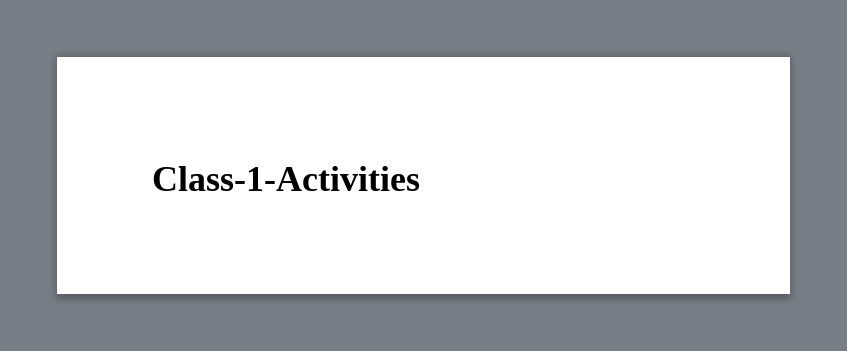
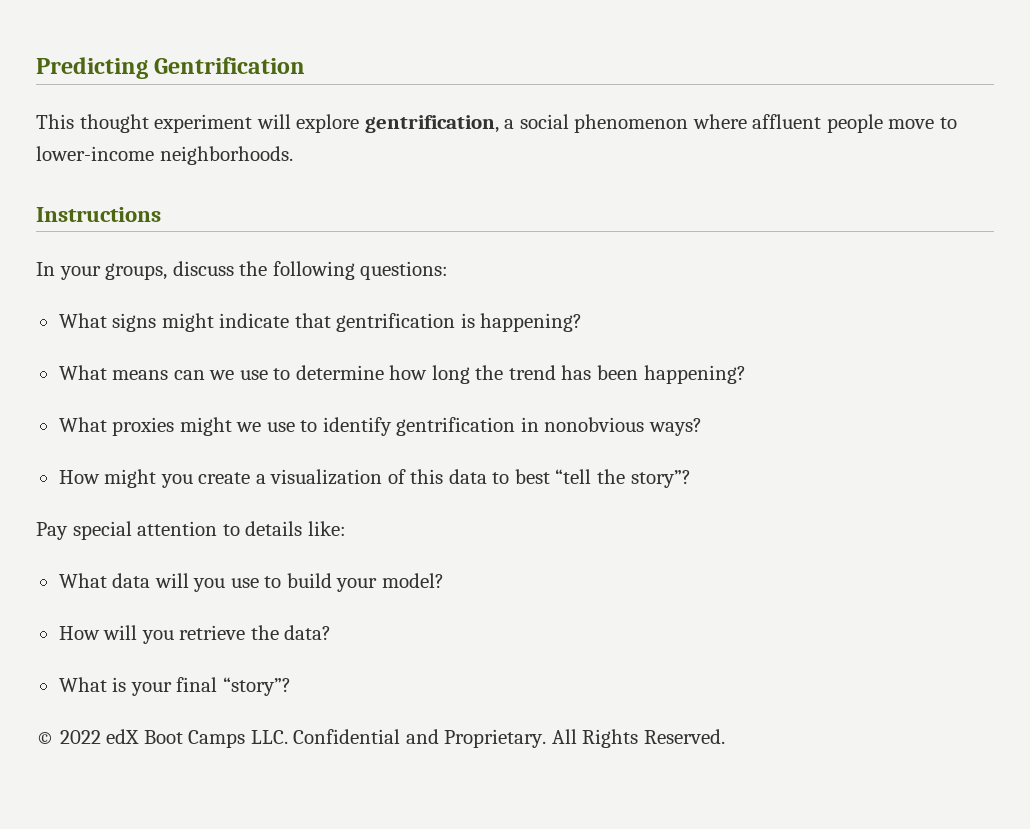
- Class-1-Activities
+ Predicting Gentrification
+ This thought experiment will explore gentrification, a social phenomenon where affluent people move to lower-income neighborhoods.
+ Instructions
+ In your groups, discuss the following questions:
+ What signs might indicate that gentrification is happening?
+ What means can we use to determine how long the trend has been happening?
+ What proxies might we use to identify gentrification in nonobvious ways?
+ How might you create a visualization of this data to best “tell the story”?
+ Pay special attention to details like:
+ What data will you use to build your model?
+ How will you retrieve the data?
+ What is your final “story”?
+ © 2022 edX Boot Camps LLC. Confidential and Proprietary. All Rights Reserved.

